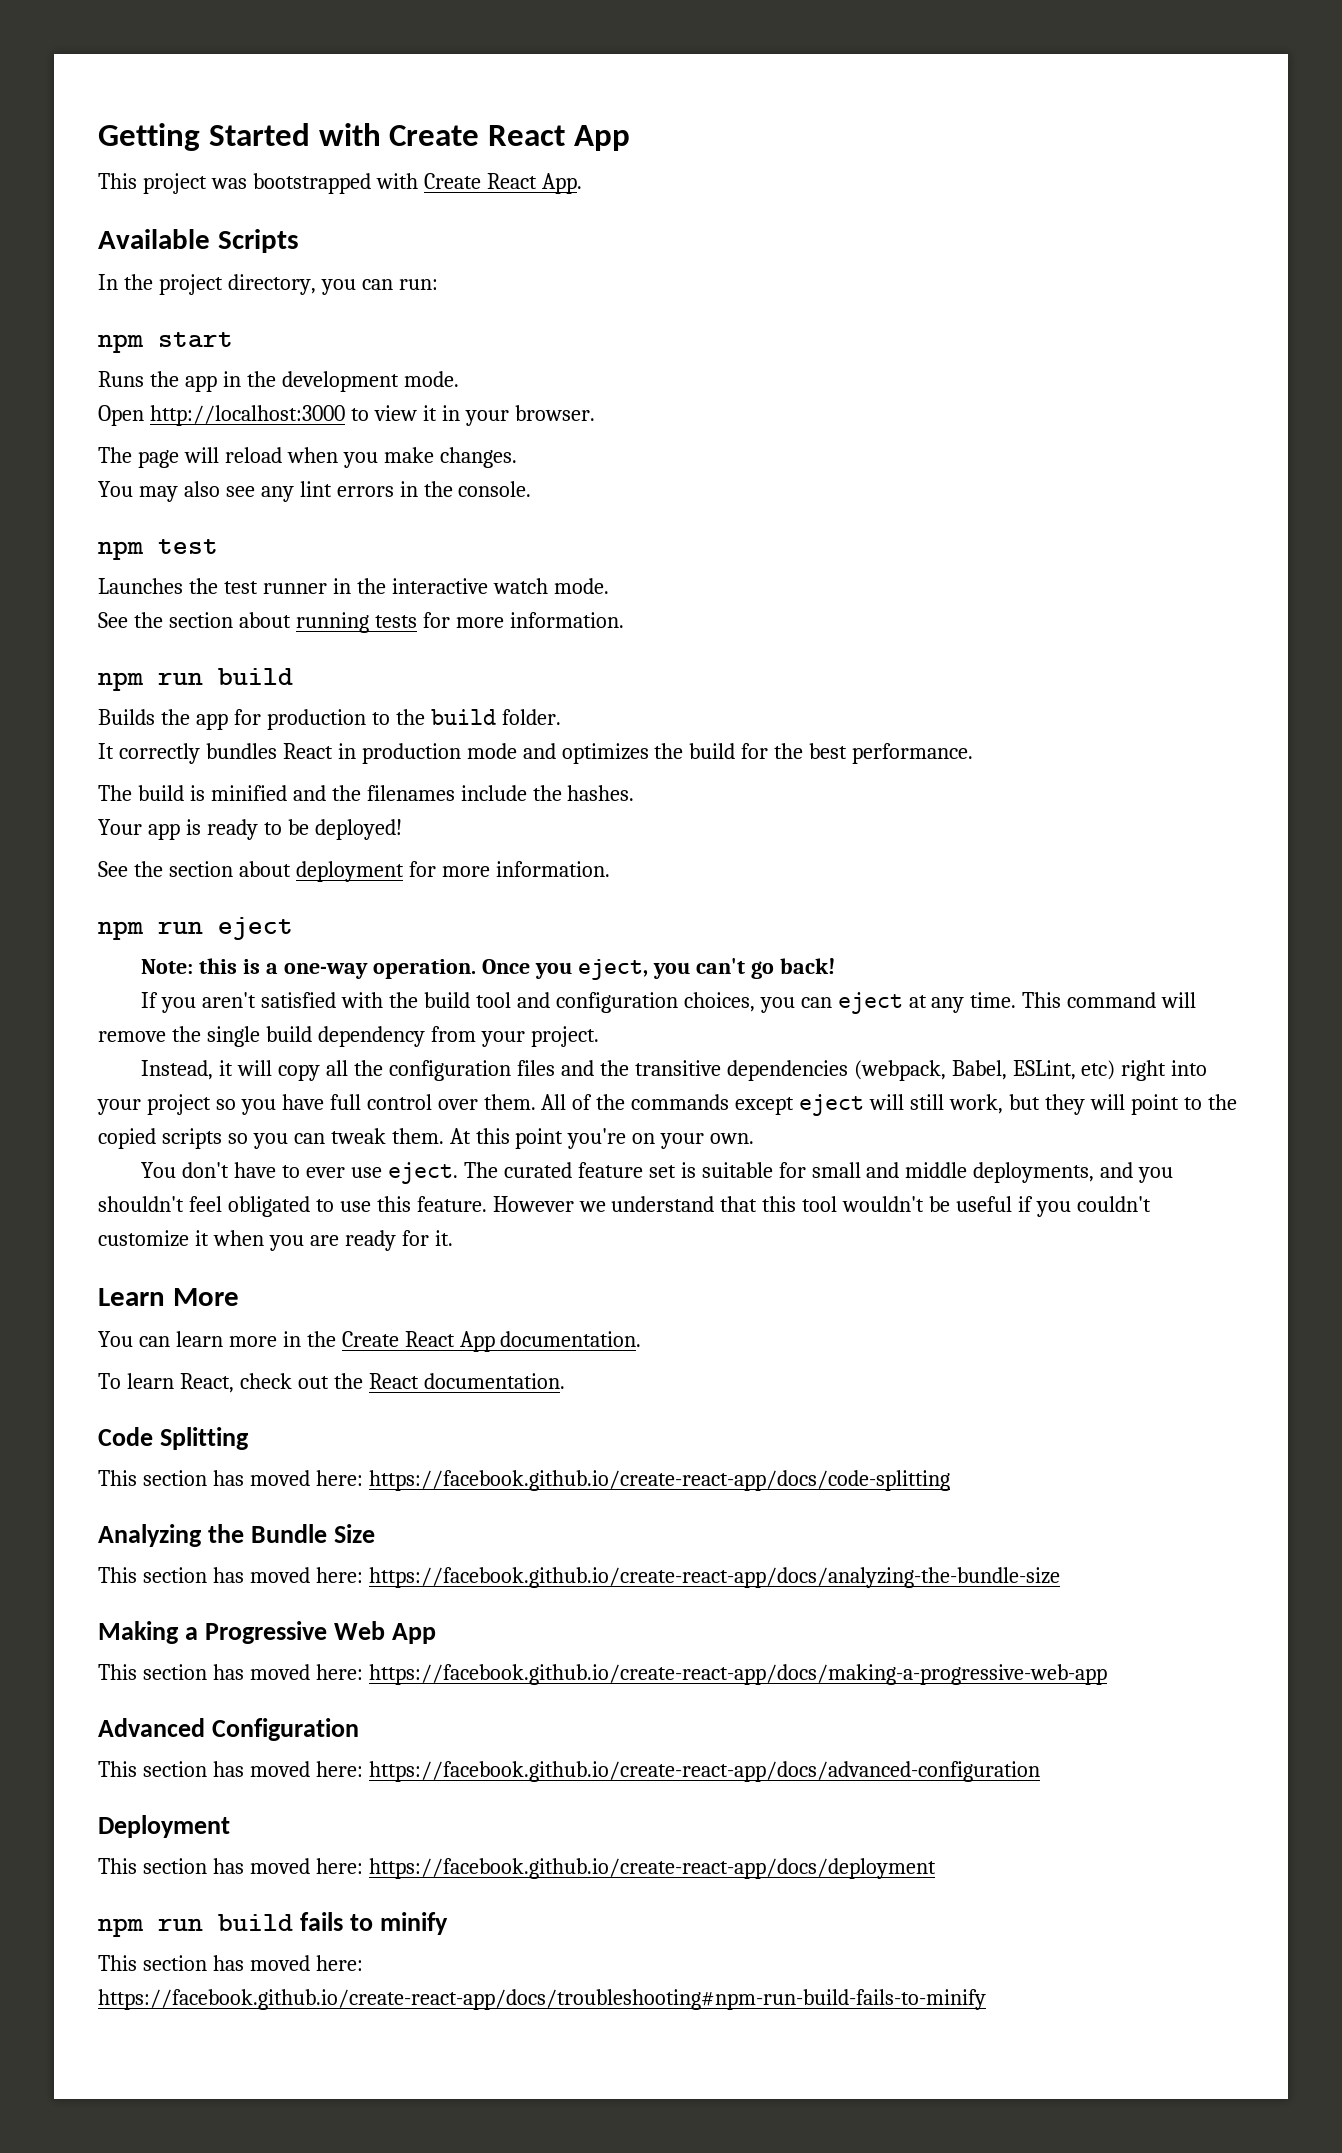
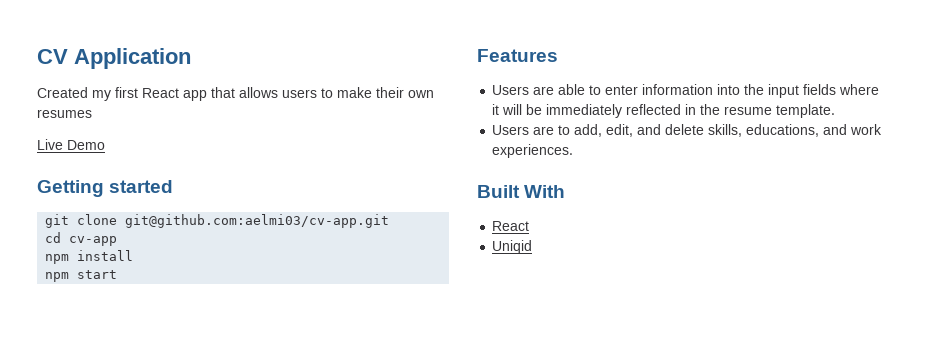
- Getting Started with Create React App
- This project was bootstrapped with Create React App.
- Available Scripts
- In the project directory, you can run:
+ CV Application
+ Created my first React app that allows users to make their own resumes
+ Live Demo
+ Getting started
+ git clone git@github.com:aelmi03/cv-app.git
+ cd cv-app
+ npm install
  npm start
- Runs the app in the development mode.
- Open http://localhost:3000 to view it in your browser.
- The page will reload when you make changes.
- You may also see any lint errors in the console.
- npm test
- Launches the test runner in the interactive watch mode.
- See the section about running tests for more information.
- npm run build
- Builds the app for production to the build folder.
- It correctly bundles React in production mode and optimizes the build for the best performance.
- The build is minified and the filenames include the hashes.
- Your app is ready to be deployed!
- See the section about deployment for more information.
- npm run eject
- Note: this is a one-way operation. Once you eject, you can't go back!
- If you aren't satisfied with the build tool and configuration choices, you can eject at any time. This command will remove the single build dependency from your project.
- Instead, it will copy all the configuration files and the transitive dependencies (webpack, Babel, ESLint, etc) right into your project so you have full control over them. All of the commands except eject will still work, but they will point to the copied scripts so you can tweak them. At this point you're on your own.
- You don't have to ever use eject. The curated feature set is suitable for small and middle deployments, and you shouldn't feel obligated to use this feature. However we understand that this tool wouldn't be useful if you couldn't customize it when you are ready for it.
- Learn More
- You can learn more in the Create React App documentation.
- To learn React, check out the React documentation.
- Code Splitting
- This section has moved here: https://facebook.github.io/create-react-app/docs/code-splitting
- Analyzing the Bundle Size
- This section has moved here: https://facebook.github.io/create-react-app/docs/analyzing-the-bundle-size
- Making a Progressive Web App
- This section has moved here: https://facebook.github.io/create-react-app/docs/making-a-progressive-web-app
- Advanced Configuration
- This section has moved here: https://facebook.github.io/create-react-app/docs/advanced-configuration
- Deployment
- This section has moved here: https://facebook.github.io/create-react-app/docs/deployment
- npm run build fails to minify
- This section has moved here: https://facebook.github.io/create-react-app/docs/troubleshooting#npm-run-build-fails-to-minify
+ Features
+ Users are able to enter information into the input fields where it will be immediately reflected in the resume template.
+ Users are to add, edit, and delete skills, educations, and work experiences.
+ Built With
+ React
+ Uniqid

